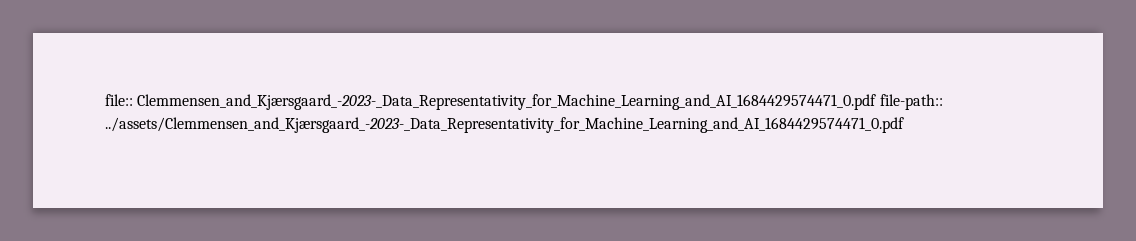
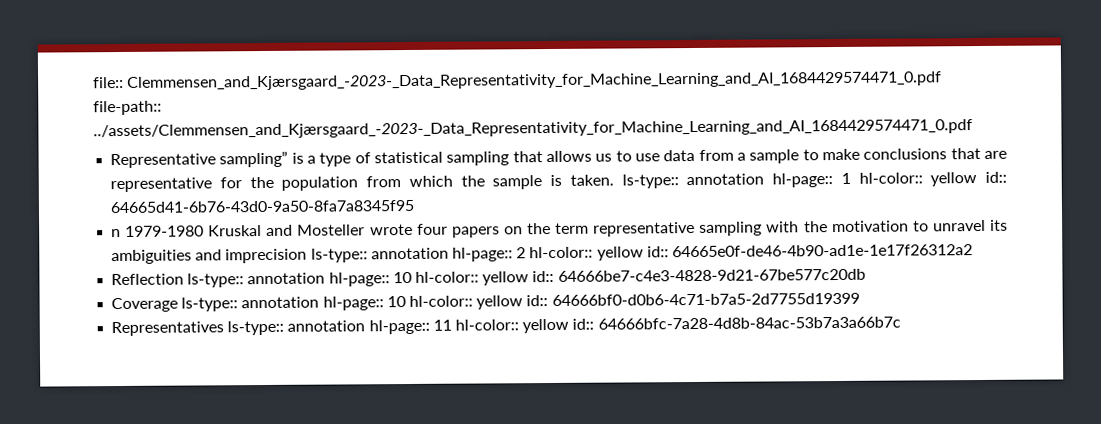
+ Representative sampling” is a type of statistical sampling that allows us to use data from a sample to make conclusions that are representative for the population from which the sample is taken. ls-type:: annotation hl-page:: 1 hl-color:: yellow id:: 64665d41-6b76-43d0-9a50-8fa7a8345f95
+ n 1979-1980 Kruskal and Mosteller wrote four papers on the term representative sampling with the motivation to unravel its ambiguities and imprecision ls-type:: annotation hl-page:: 2 hl-color:: yellow id:: 64665e0f-de46-4b90-ad1e-1e17f26312a2
+ Reflection ls-type:: annotation hl-page:: 10 hl-color:: yellow id:: 64666be7-c4e3-4828-9d21-67be577c20db
+ Coverage ls-type:: annotation hl-page:: 10 hl-color:: yellow id:: 64666bf0-d0b6-4c71-b7a5-2d7755d19399
+ Representatives ls-type:: annotation hl-page:: 11 hl-color:: yellow id:: 64666bfc-7a28-4d8b-84ac-53b7a3a66b7c

